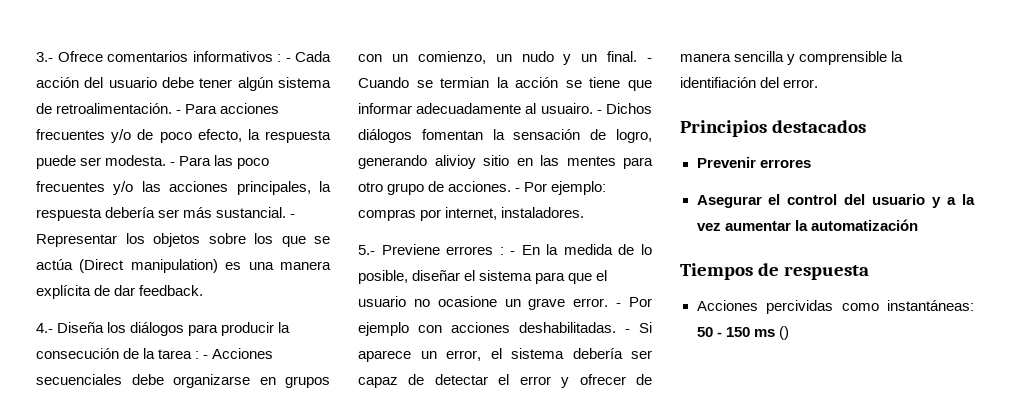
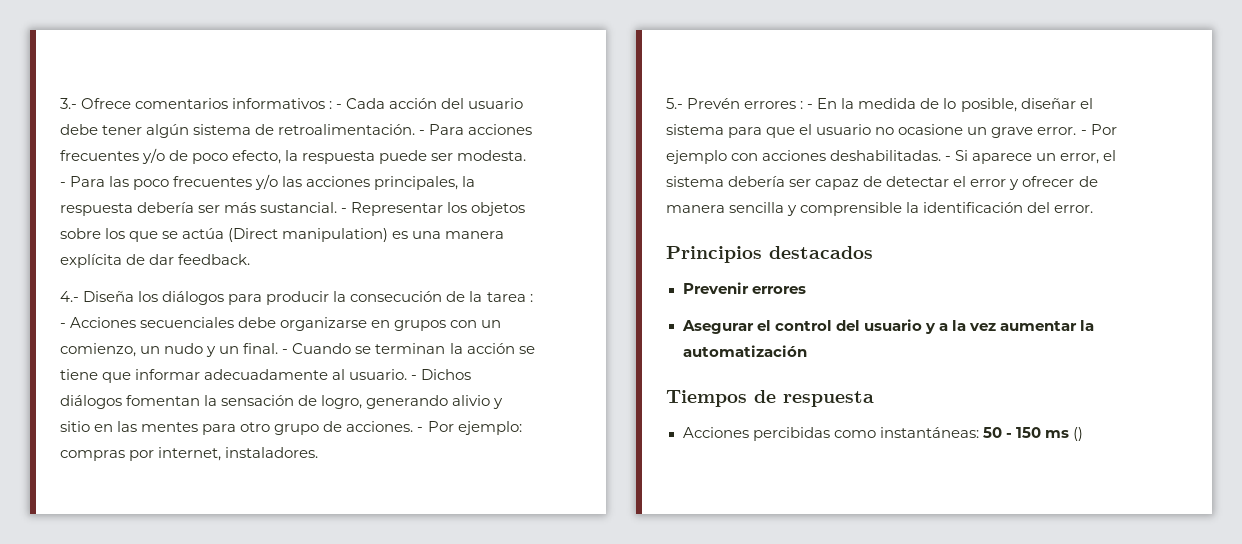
- - Cuando se termian la acción se tiene que informar adecuadamente al usuairo.
+ - Cuando se terminan la acción se tiene que informar adecuadamente al usuario.
- - Dichos diálogos fomentan la sensación de logro, generando alivioy sitio en las mentes para otro grupo de acciones.
+ - Dichos diálogos fomentan la sensación de logro, generando alivio y sitio en las mentes para otro grupo de acciones.
- 5.- Previene errores : - En la medida de lo posible, diseñar el sistema para que el usuario no ocasione un grave error.
+ 5.- Prevén errores : - En la medida de lo posible, diseñar el sistema para que el usuario no ocasione un grave error.
- - Si aparece un error, el sistema debería ser capaz de detectar el error y ofrecer de manera sencilla y comprensible la identifiación del error.
+ - Si aparece un error, el sistema debería ser capaz de detectar el error y ofrecer de manera sencilla y comprensible la identificación del error.
- Acciones percividas como instantáneas: 50 - 150 ms ()
+ Acciones percibidas como instantáneas: 50 - 150 ms ()

